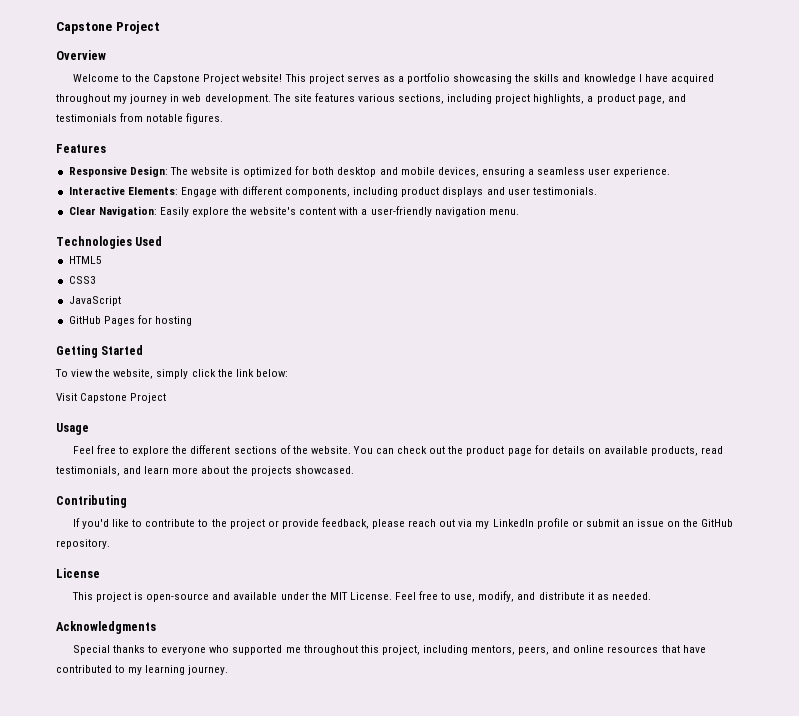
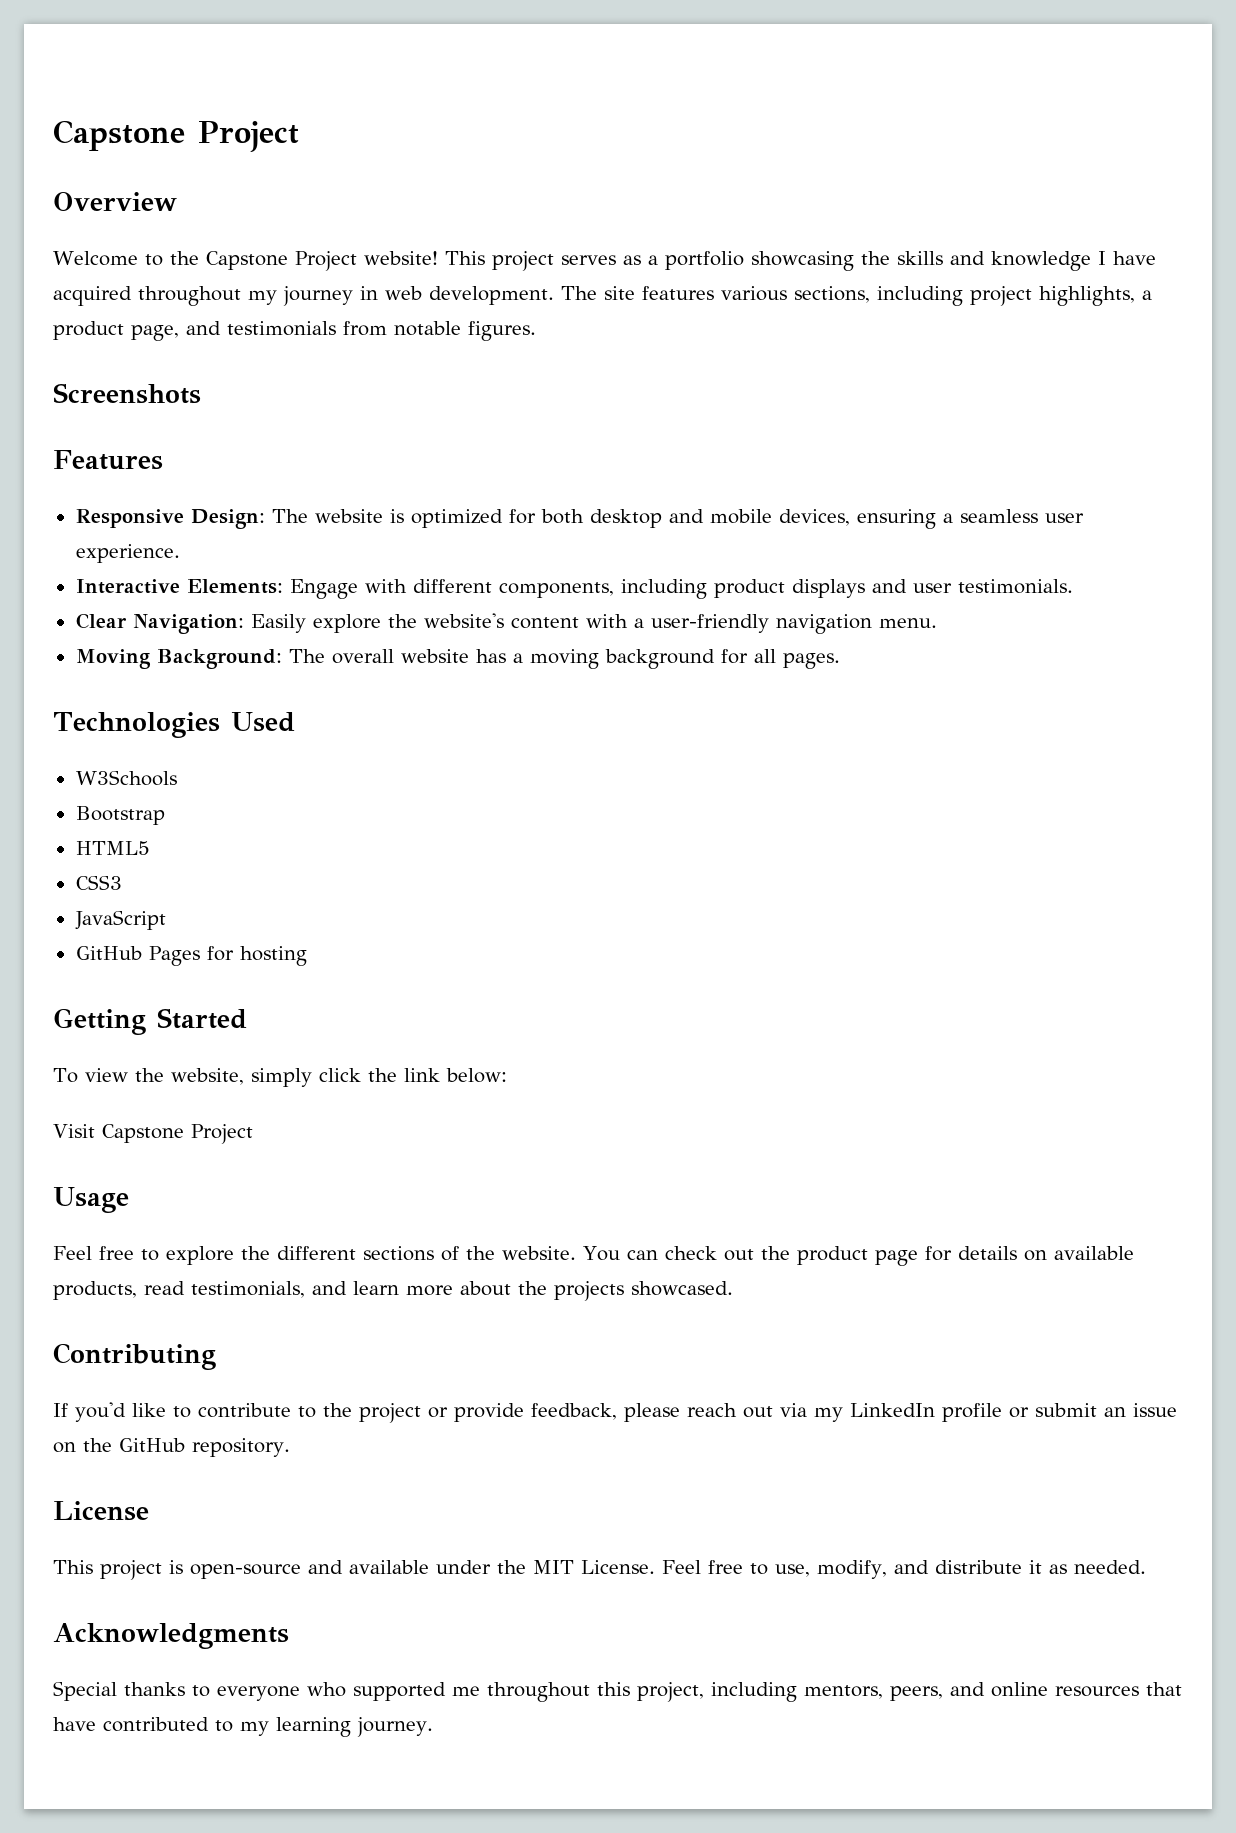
+ Screenshots
+ Moving Background: The overall website has a moving background for all pages.
+ W3Schools
+ Bootstrap

